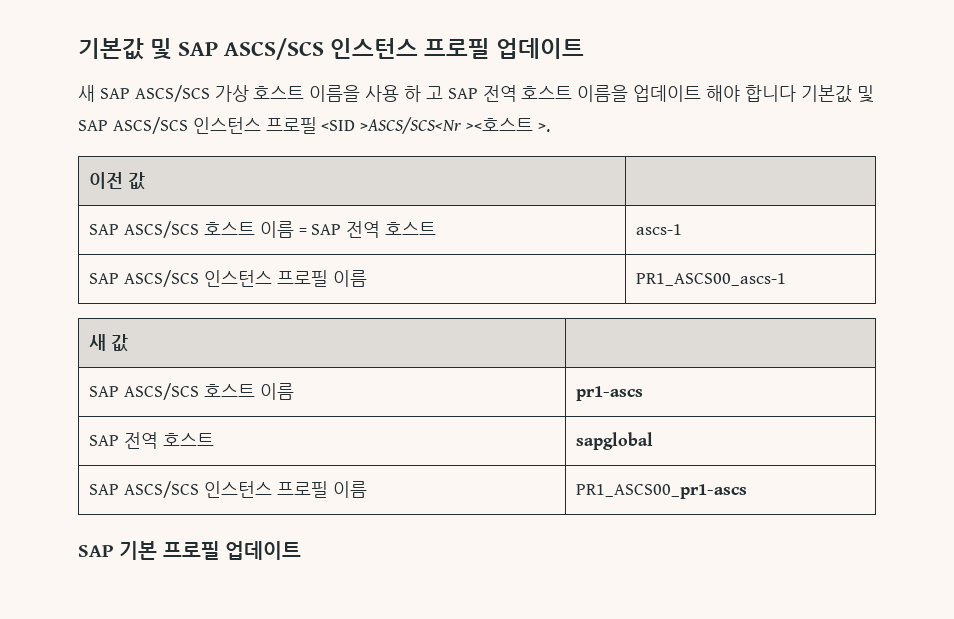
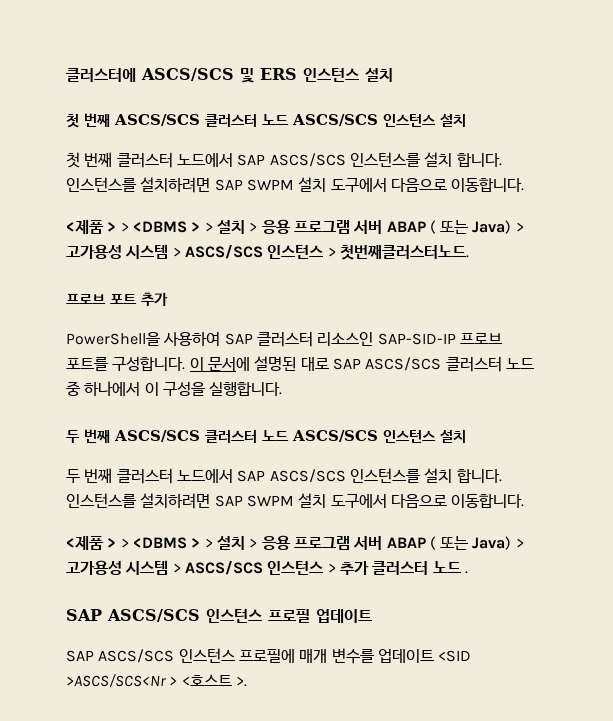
- 기본값 및 SAP ASCS/SCS 인스턴스 프로필 업데이트
+ 클러스터에 ASCS/SCS 및 ERS 인스턴스 설치
+ 첫 번째 ASCS/SCS 클러스터 노드 ASCS/SCS 인스턴스 설치
+ 첫 번째 클러스터 노드에서 SAP ASCS/SCS 인스턴스를 설치 합니다. 인스턴스를 설치하려면 SAP SWPM 설치 도구에서 다음으로 이동합니다.
+ <제품 > > <DBMS > > 설치 > 응용 프로그램 서버 ABAP ( 또는 Java) > 고가용성 시스템 > ASCS/SCS 인스턴스 > 첫번째클러스터노드.
+ 프로브 포트 추가
+ PowerShell을 사용하여 SAP 클러스터 리소스인 SAP-SID-IP 프로브 포트를 구성합니다. 이 문서에 설명된 대로 SAP ASCS/SCS 클러스터 노드 중 하나에서 이 구성을 실행합니다.
+ 두 번째 ASCS/SCS 클러스터 노드 ASCS/SCS 인스턴스 설치
+ 두 번째 클러스터 노드에서 SAP ASCS/SCS 인스턴스를 설치 합니다. 인스턴스를 설치하려면 SAP SWPM 설치 도구에서 다음으로 이동합니다.
+ <제품 > > <DBMS > > 설치 > 응용 프로그램 서버 ABAP ( 또는 Java) > 고가용성 시스템 > ASCS/SCS 인스턴스 > 추가 클러스터 노드 .
+ SAP ASCS/SCS 인스턴스 프로필 업데이트
- 새 SAP ASCS/SCS 가상 호스트 이름을 사용 하 고 SAP 전역 호스트 이름을 업데이트 해야 합니다 기본값 및 SAP ASCS/SCS 인스턴스 프로필 <SID >ASCS/SCS<Nr ><호스트 >.
- 이전 값 |
- SAP ASCS/SCS 호스트 이름 = SAP 전역 호스트 | ascs-1
- SAP ASCS/SCS 인스턴스 프로필 이름 | PR1_ASCS00_ascs-1
- 새 값 |
- SAP ASCS/SCS 호스트 이름 | pr1-ascs
- SAP 전역 호스트 | sapglobal
- SAP ASCS/SCS 인스턴스 프로필 이름 | PR1_ASCS00_pr1-ascs
- SAP 기본 프로필 업데이트
+ SAP ASCS/SCS 인스턴스 프로필에 매개 변수를 업데이트 <SID >ASCS/SCS<Nr > <호스트 >.

